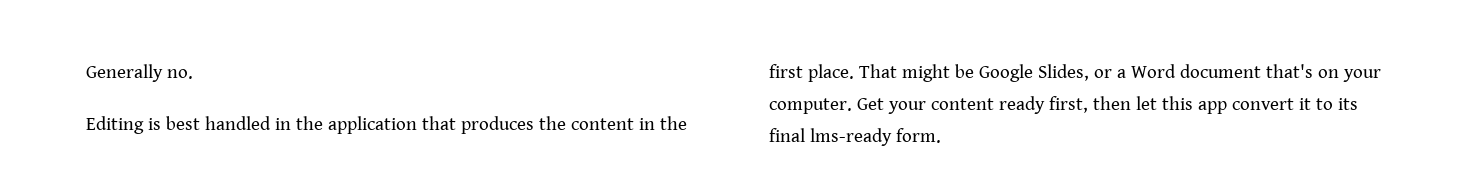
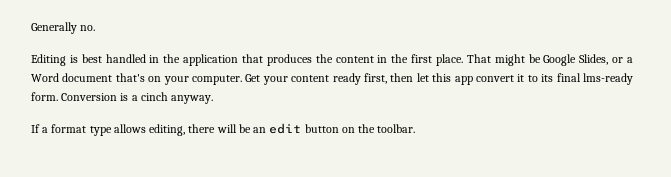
+ Conversion is a cinch anyway.
+ If a format type allows editing, there will be an edit button on the toolbar.

